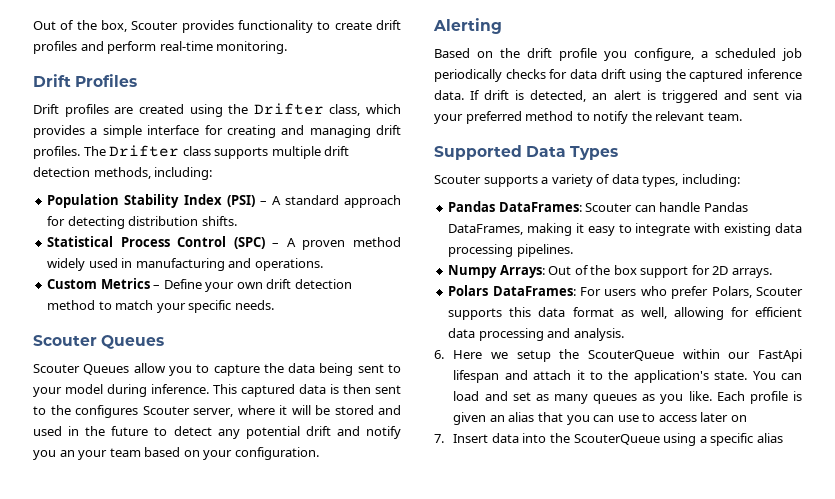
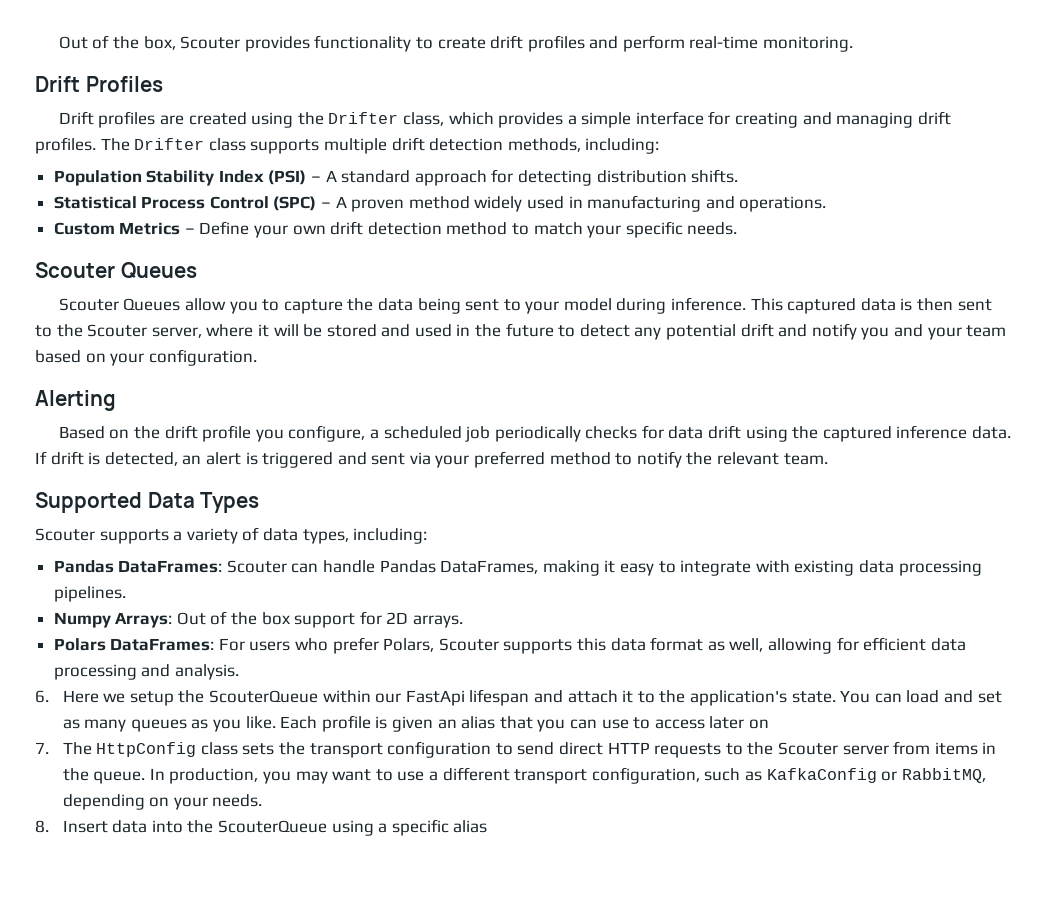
- This captured data is then sent to the configures Scouter server, where it will be stored and used in the future to detect any potential drift and notify you an your team based on your configuration.
+ This captured data is then sent to the Scouter server, where it will be stored and used in the future to detect any potential drift and notify you and your team based on your configuration.
- 7. Insert data into the ScouterQueue using a specific alias
+ 7. The HttpConfig class sets the transport configuration to send direct HTTP requests to the Scouter server from items in the queue. In production, you may want to use a different transport configuration, such as KafkaConfig or RabbitMQ, depending on your needs.
+ 8. Insert data into the ScouterQueue using a specific alias

